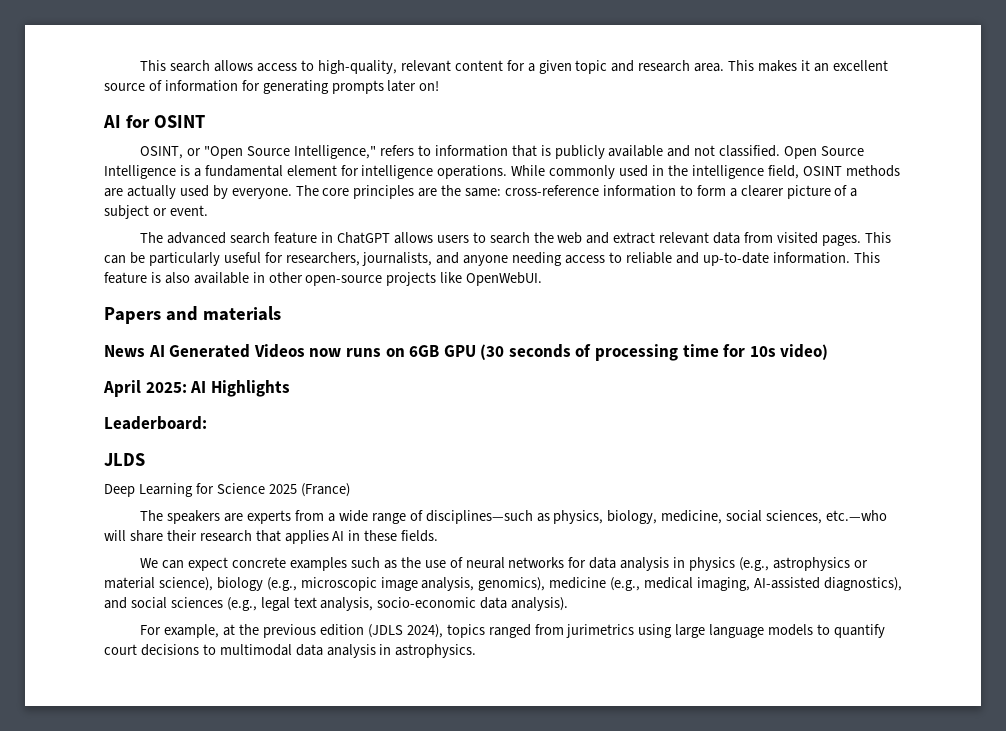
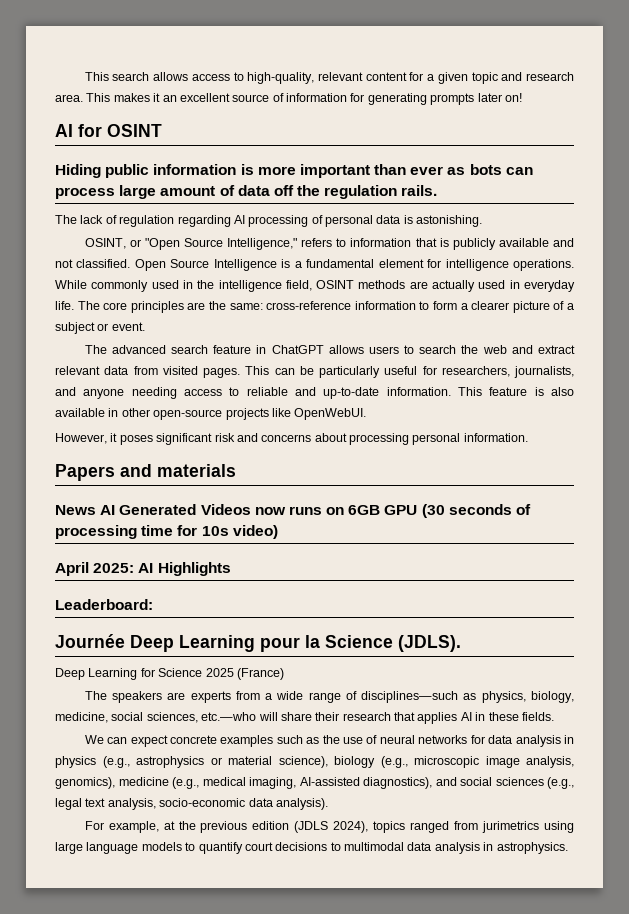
+ Hiding public information is more important than ever as bots can process large amount of data off the regulation rails.
+ The lack of regulation regarding AI processing of personal data is astonishing.
- While commonly used in the intelligence field, OSINT methods are actually used by everyone.
+ While commonly used in the intelligence field, OSINT methods are actually used in everyday life.
+ However, it poses significant risk and concerns about processing personal information.
- JLDS
+ Journée Deep Learning pour la Science (JDLS).

